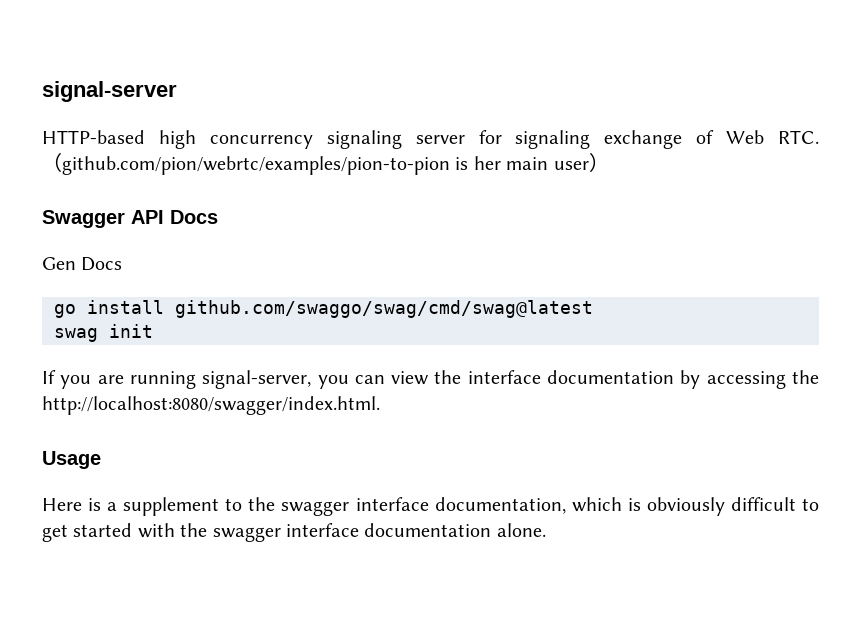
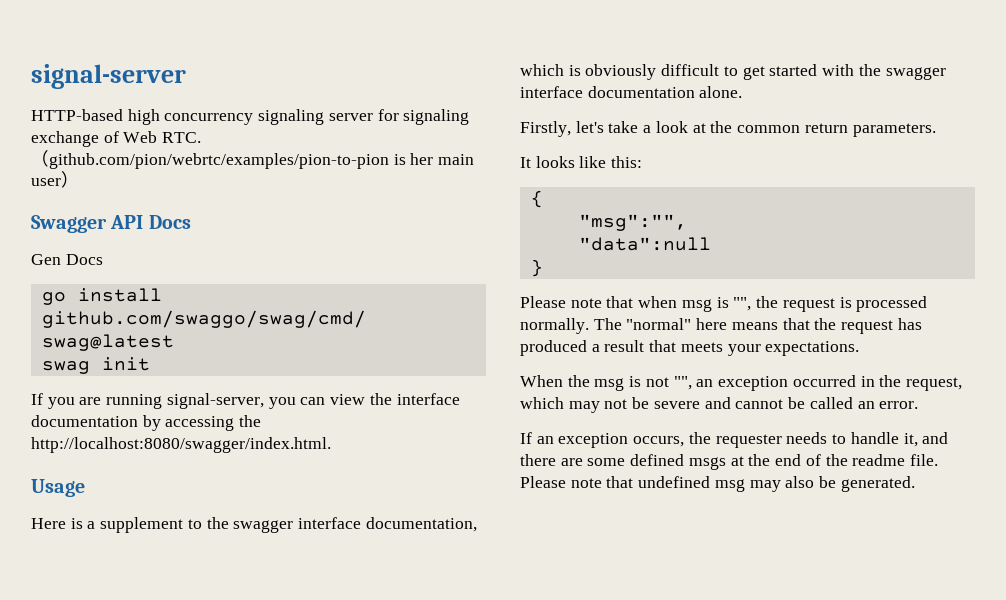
+ Firstly, let's take a look at the common return parameters.
+ It looks like this:
+ {
+ "msg":"",
+ "data":null
+ }
+ Please note that when msg is "", the request is processed normally. The "normal" here means that the request has produced a result that meets your expectations.
+ When the msg is not "", an exception occurred in the request, which may not be severe and cannot be called an error.
+ If an exception occurs, the requester needs to handle it, and there are some defined msgs at the end of the readme file. Please note that undefined msg may also be generated.

